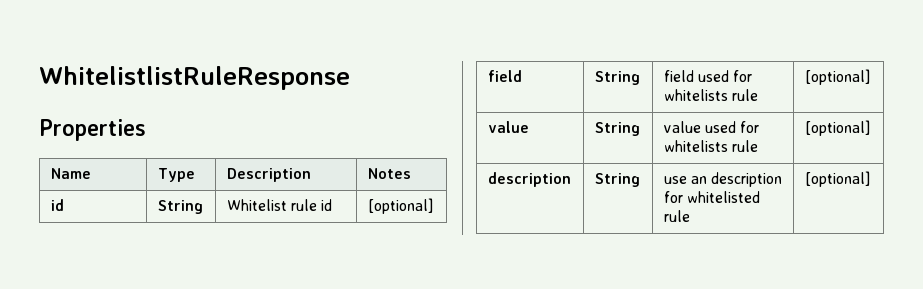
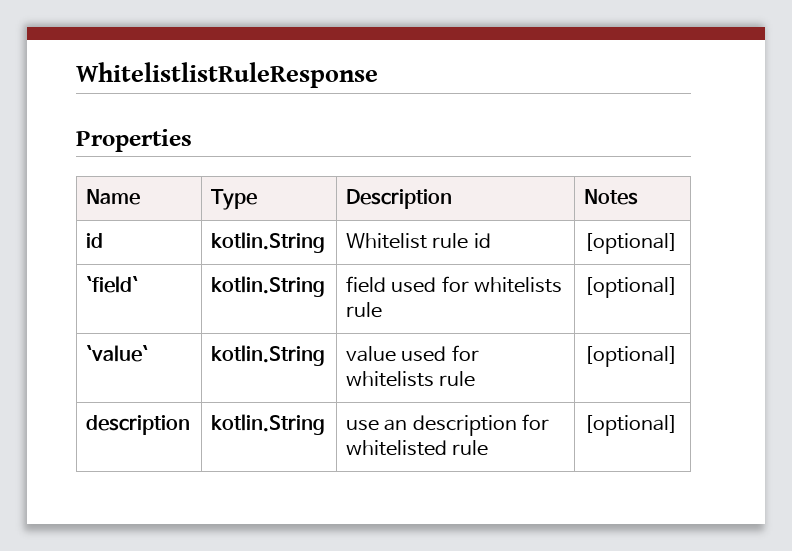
- id | String | Whitelist rule id | [optional]
+ id | kotlin.String | Whitelist rule id | [optional]
- field | String | field used for whitelists rule | [optional]
+ `field` | kotlin.String | field used for whitelists rule | [optional]
- value | String | value used for whitelists rule | [optional]
+ `value` | kotlin.String | value used for whitelists rule | [optional]
- description | String | use an description for whitelisted rule | [optional]
+ description | kotlin.String | use an description for whitelisted rule | [optional]

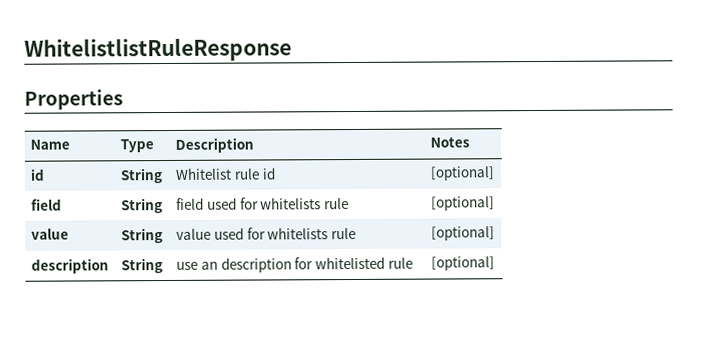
- id | kotlin.String | Whitelist rule id | [optional]
+ id | String | Whitelist rule id | [optional]
- `field` | kotlin.String | field used for whitelists rule | [optional]
+ field | String | field used for whitelists rule | [optional]
- `value` | kotlin.String | value used for whitelists rule | [optional]
+ value | String | value used for whitelists rule | [optional]
- description | kotlin.String | use an description for whitelisted rule | [optional]
+ description | String | use an description for whitelisted rule | [optional]

